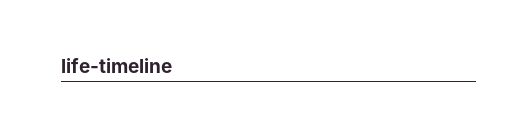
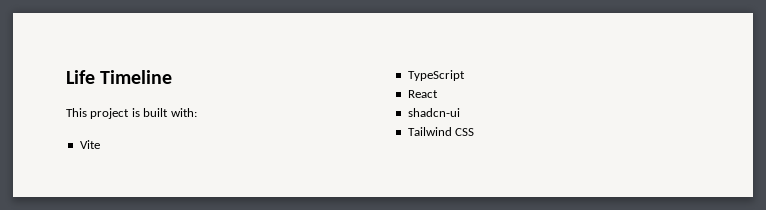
- life-timeline
+ Life Timeline
+ This project is built with:
+ Vite
+ TypeScript
+ React
+ shadcn-ui
+ Tailwind CSS

